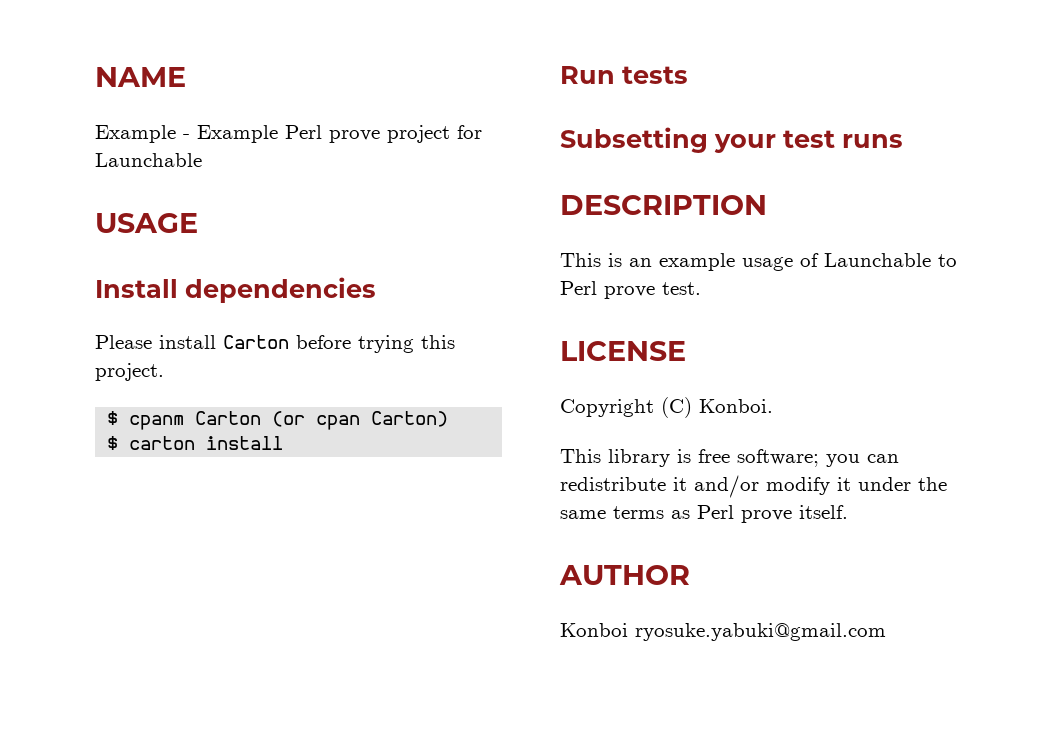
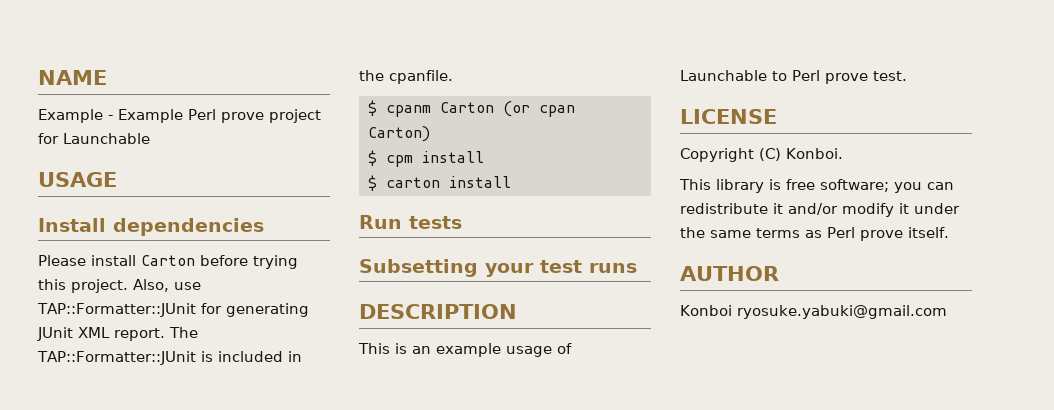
+ Also, use TAP::Formatter::JUnit for generating JUnit XML report. The TAP::Formatter::JUnit is included in the cpanfile.
+ $ cpm install

